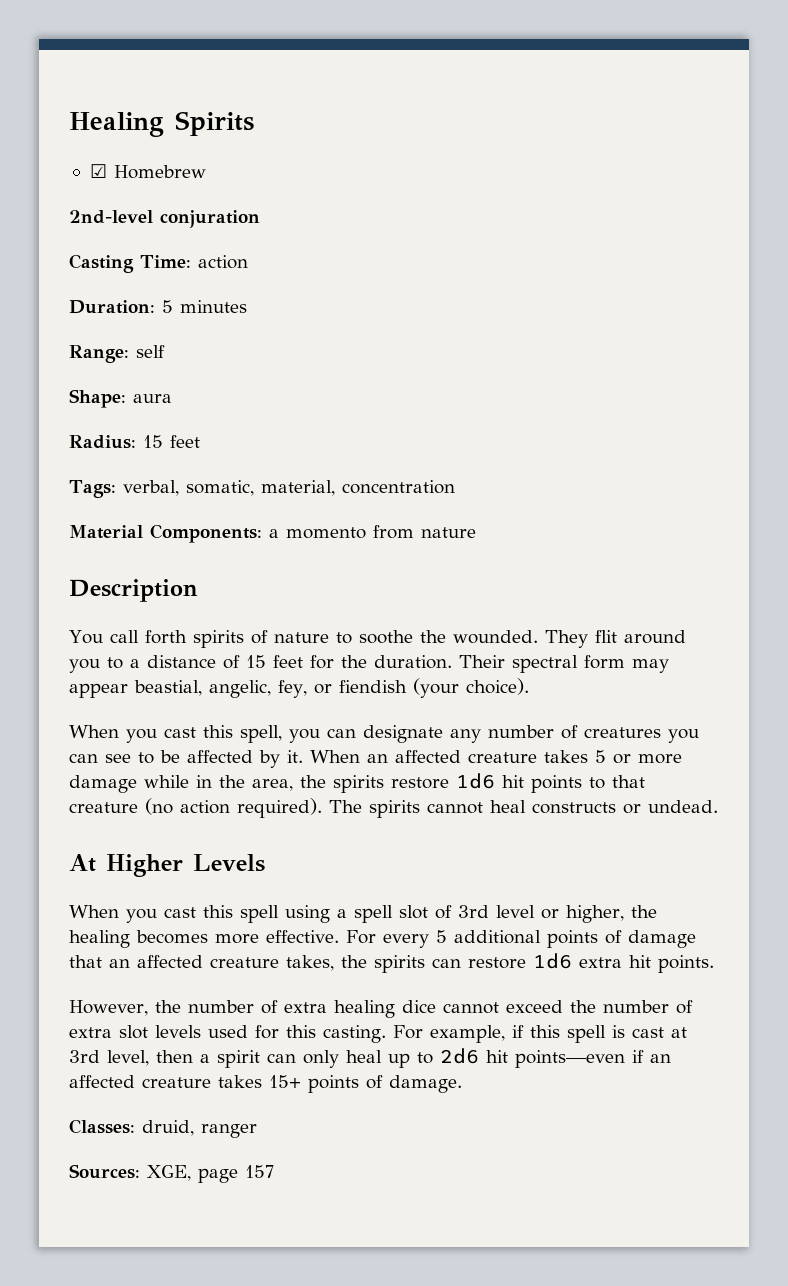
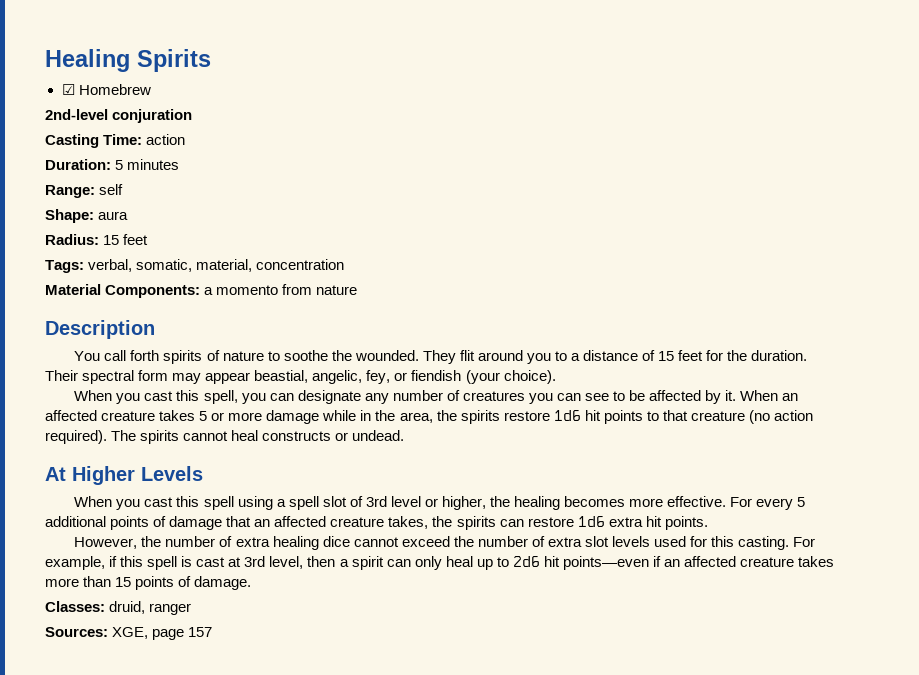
- For example, if this spell is cast at 3rd level, then a spirit can only heal up to 2d6 hit points—even if an affected creature takes 15+ points of damage.
+ For example, if this spell is cast at 3rd level, then a spirit can only heal up to 2d6 hit points—even if an affected creature takes more than 15 points of damage.

